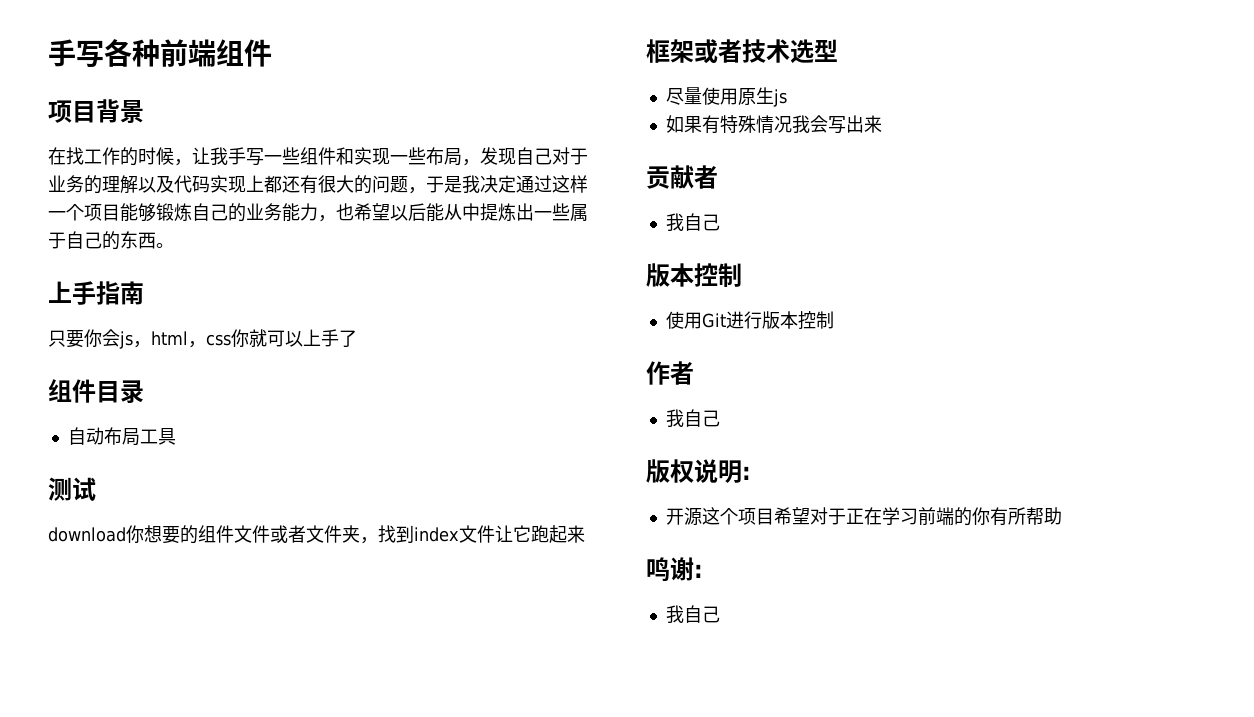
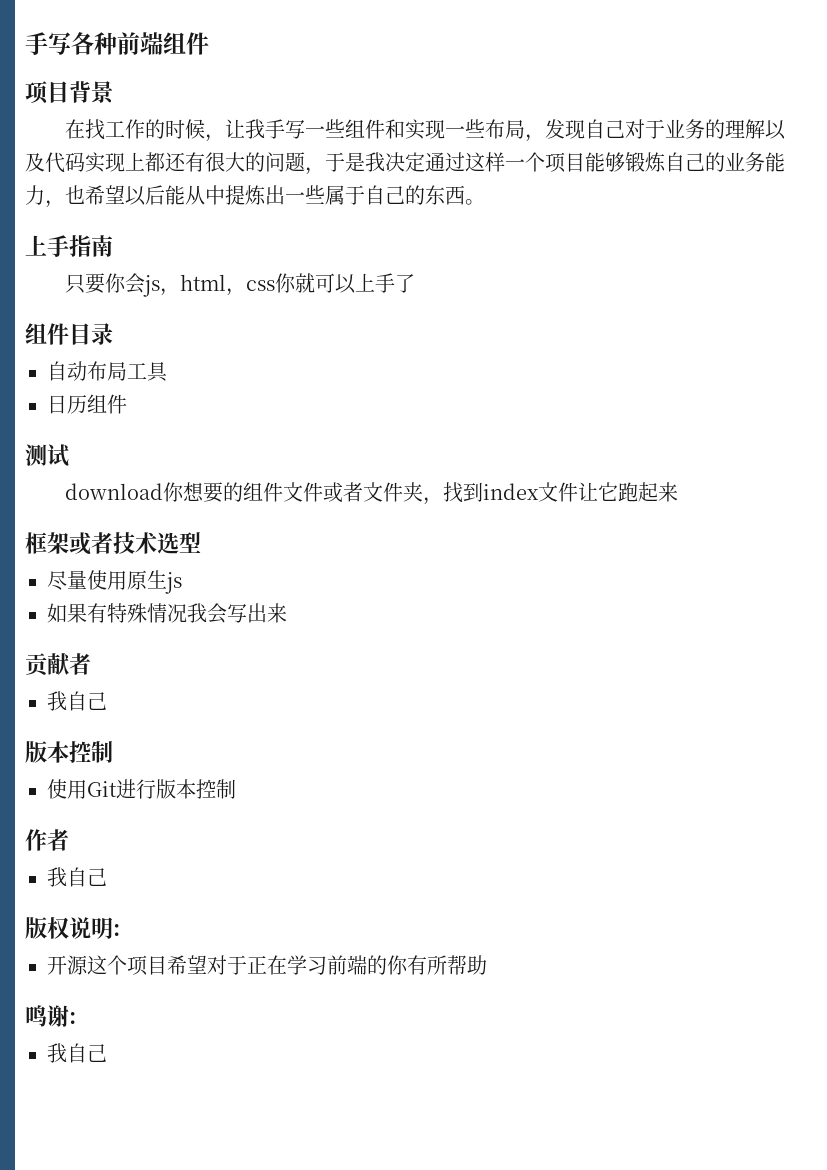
+ 日历组件

